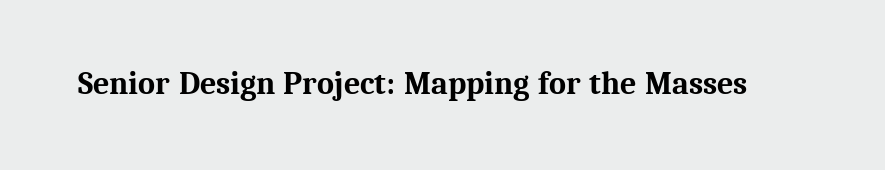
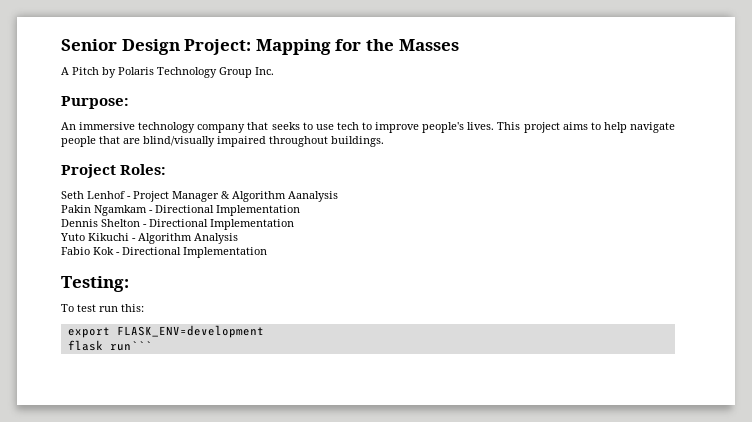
+ A Pitch by Polaris Technology Group Inc.
+ Purpose:
+ An immersive technology company that seeks to use tech to improve people's lives. This project aims to help navigate people that are blind/visually impaired throughout buildings.
+ Project Roles:
+ Seth Lenhof - Project Manager & Algorithm Aanalysis
+ Pakin Ngamkam - Directional Implementation
+ Dennis Shelton - Directional Implementation
+ Yuto Kikuchi - Algorithm Analysis
+ Fabio Kok - Directional Implementation
+ Testing:
+ To test run this:
+ export FLASK_ENV=development
+ flask run```

